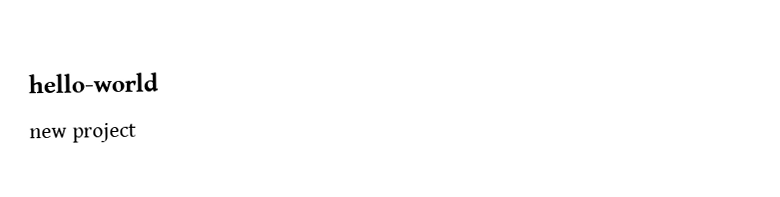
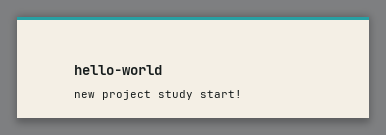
- new project
+ new project study start!

